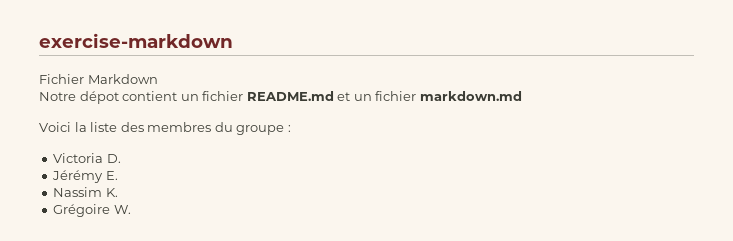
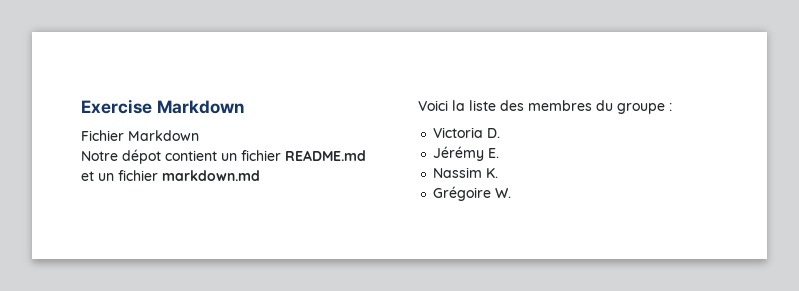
- exercise-markdown
+ Exercise Markdown

